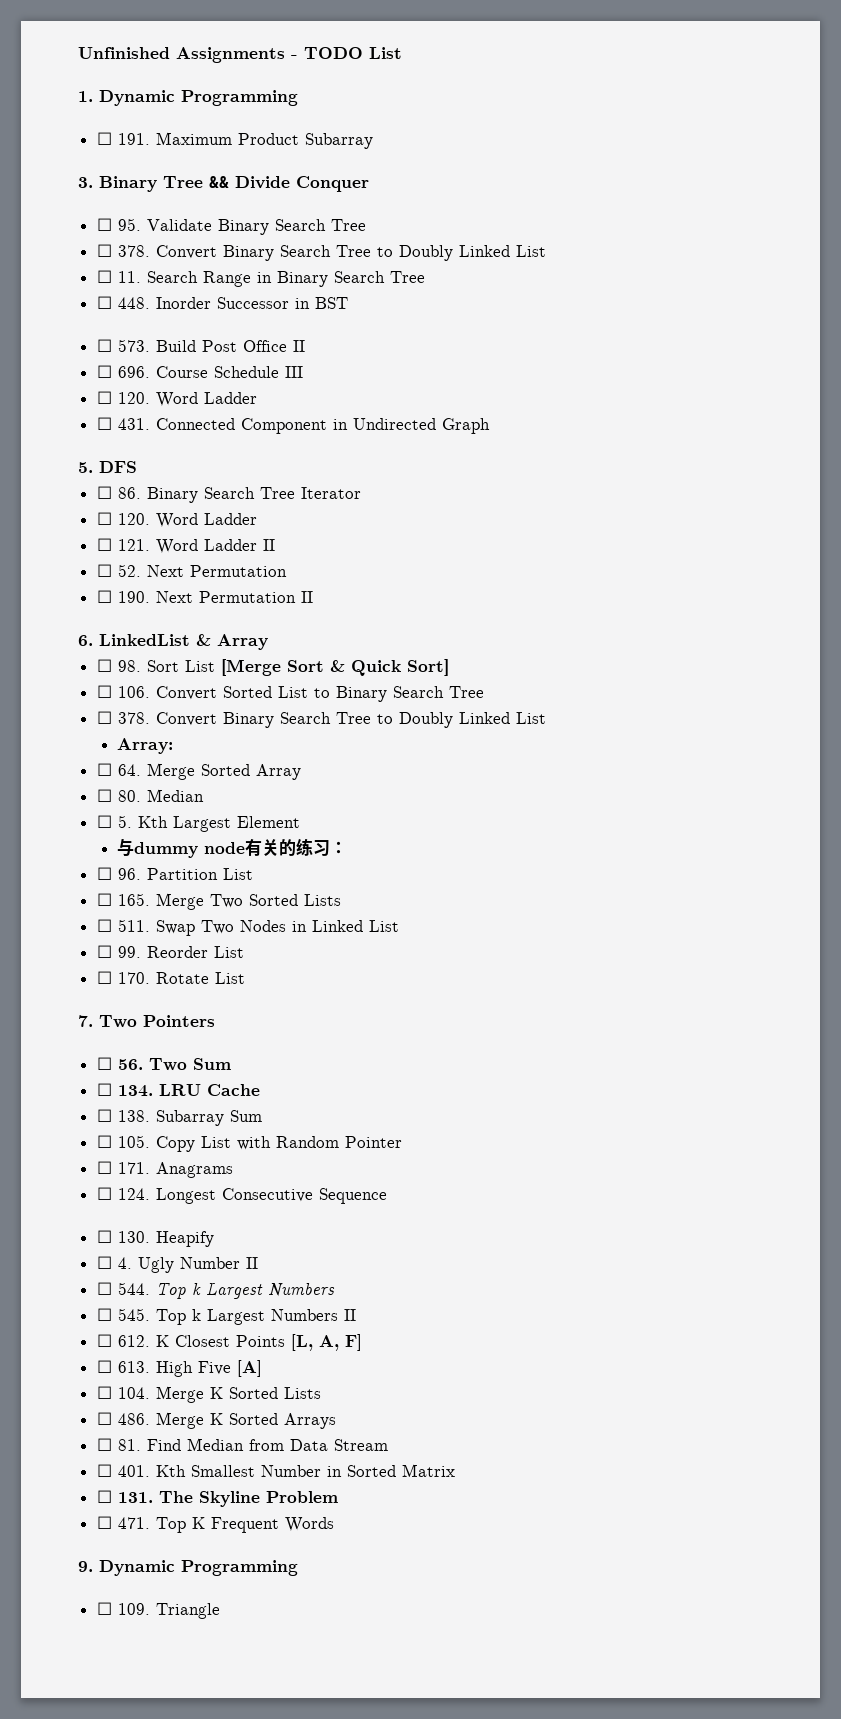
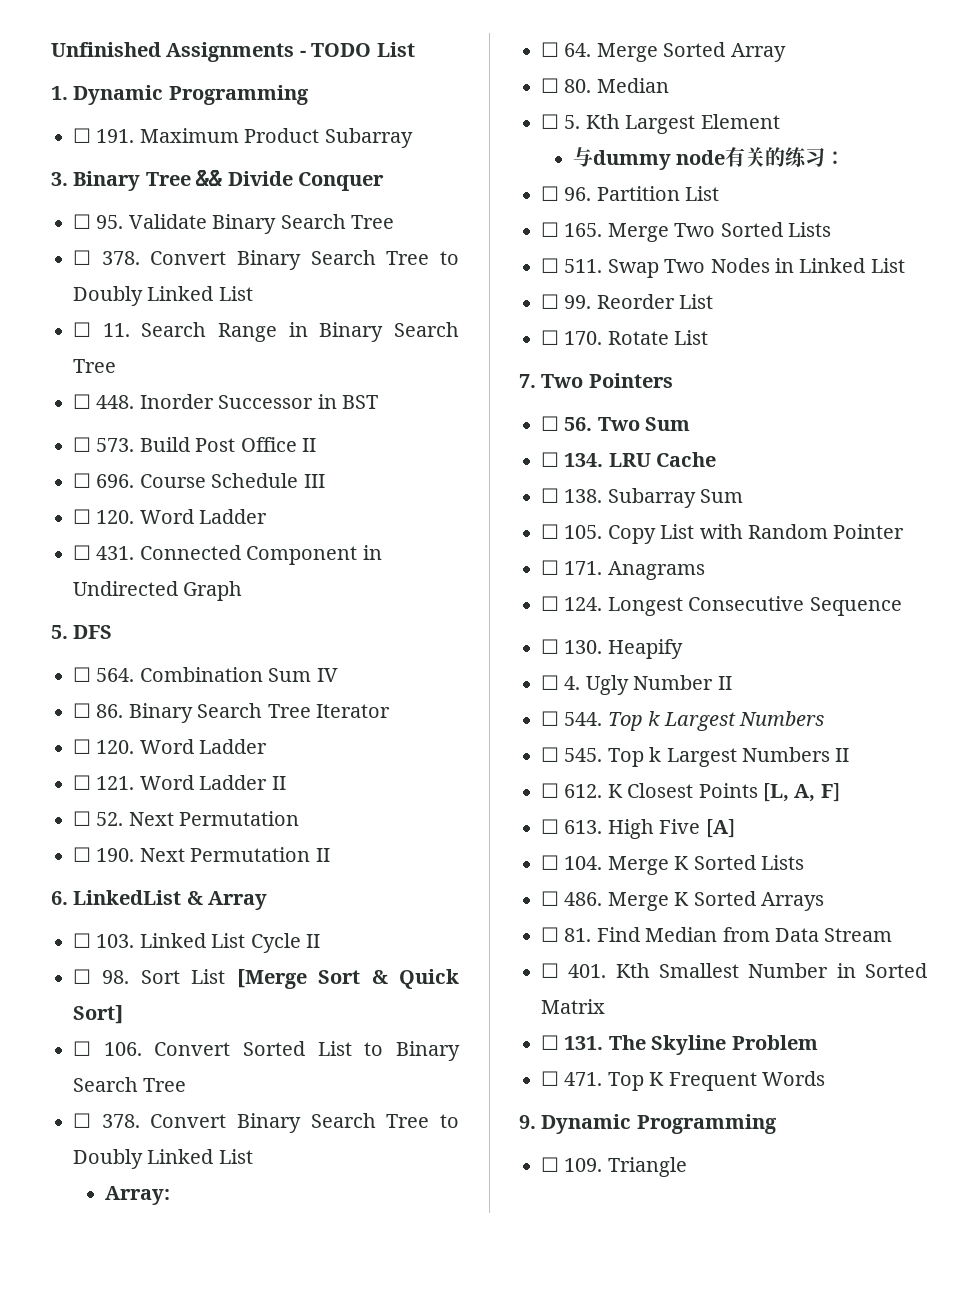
+ ☐ 564. Combination Sum IV
+ ☐ 103. Linked List Cycle II

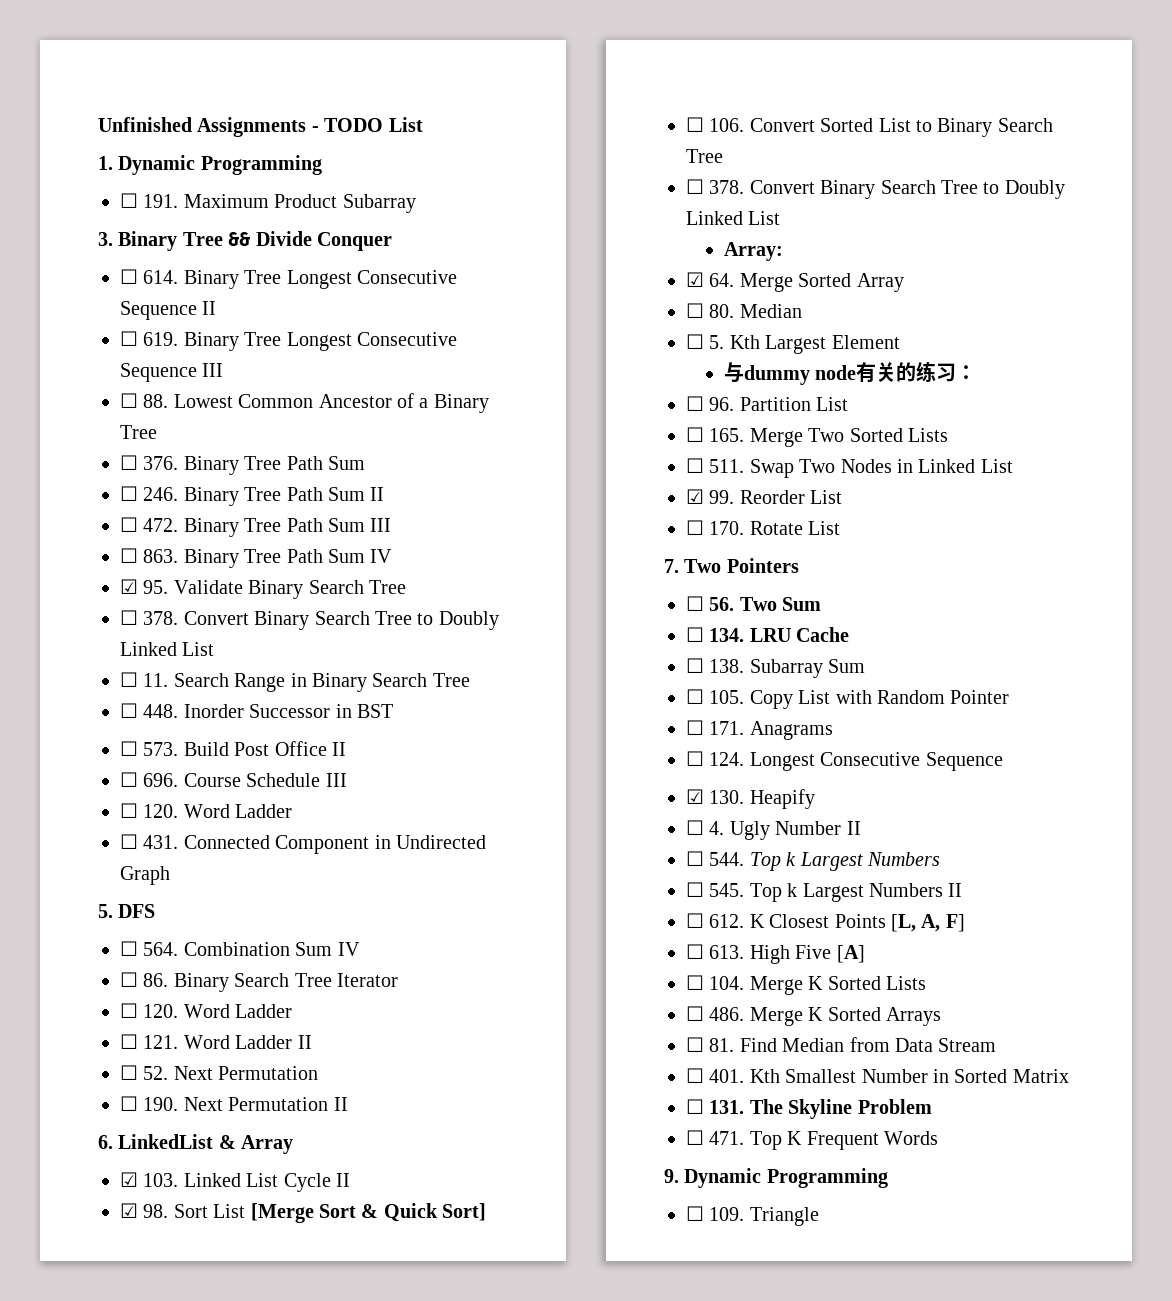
- ☐ 95. Validate Binary Search Tree
+ ☐ 614. Binary Tree Longest Consecutive Sequence II
+ ☐ 619. Binary Tree Longest Consecutive Sequence III
+ ☐ 88. Lowest Common Ancestor of a Binary Tree
+ ☐ 376. Binary Tree Path Sum
+ ☐ 246. Binary Tree Path Sum II
+ ☐ 472. Binary Tree Path Sum III
+ ☐ 863. Binary Tree Path Sum IV
+ ☑ 95. Validate Binary Search Tree
- ☐ 103. Linked List Cycle II
+ ☑ 103. Linked List Cycle II
- ☐ 98. Sort List [Merge Sort & Quick Sort]
+ ☑ 98. Sort List [Merge Sort & Quick Sort]
- ☐ 64. Merge Sorted Array
+ ☑ 64. Merge Sorted Array
- ☐ 99. Reorder List
+ ☑ 99. Reorder List
- ☐ 130. Heapify
+ ☑ 130. Heapify

